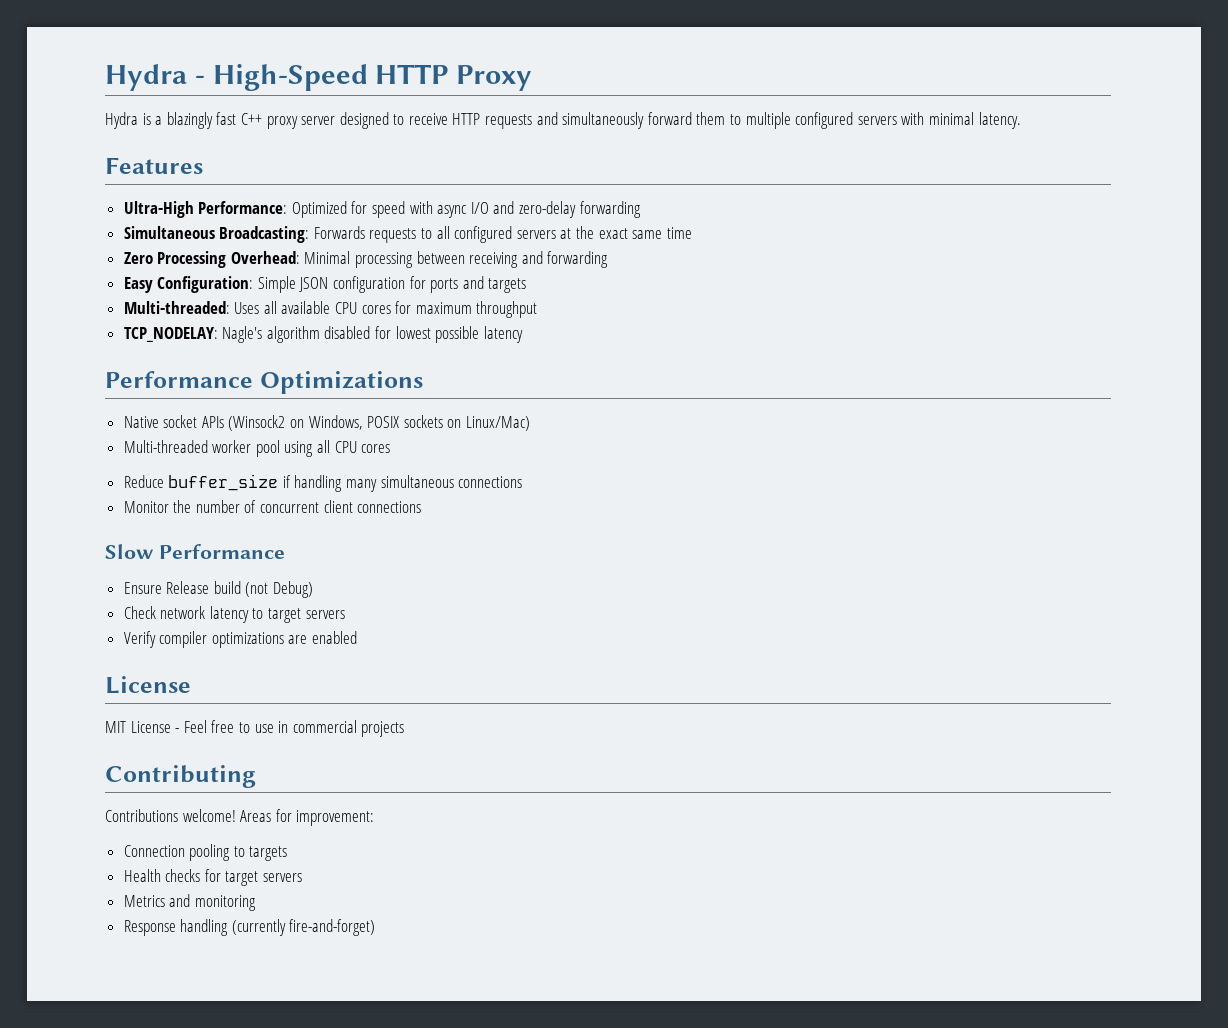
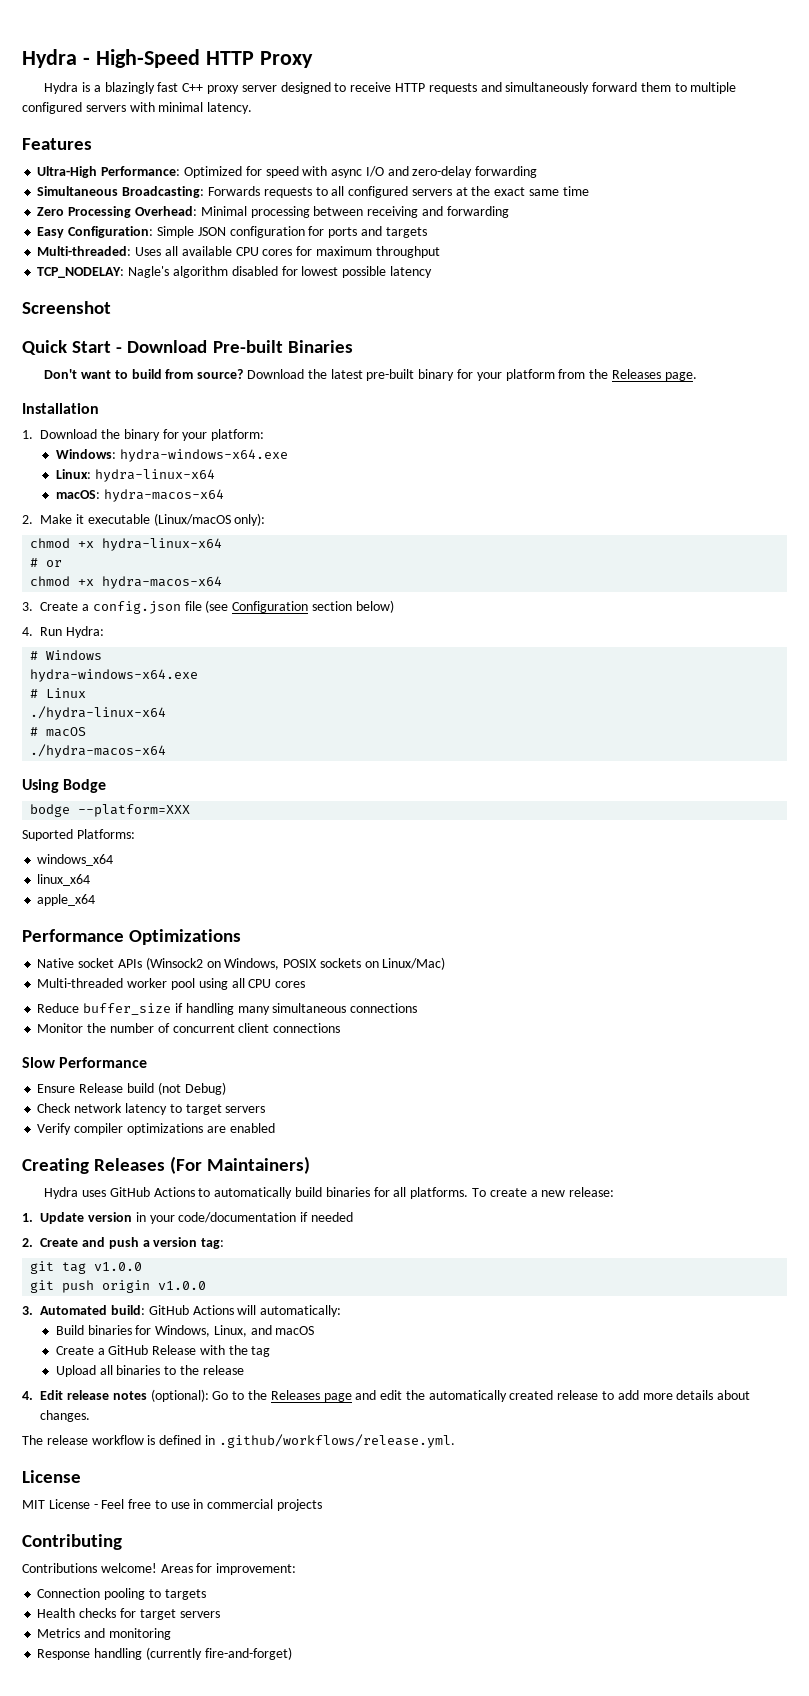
+ Screenshot
+ Quick Start - Download Pre-built Binaries
+ Don't want to build from source? Download the latest pre-built binary for your platform from the Releases page.
+ Installation
+ 1. Download the binary for your platform:
+ Windows: hydra-windows-x64.exe
+ Linux: hydra-linux-x64
+ macOS: hydra-macos-x64
+ 2. Make it executable (Linux/macOS only):
+ chmod +x hydra-linux-x64
+ # or
+ chmod +x hydra-macos-x64
+ 3. Create a config.json file (see Configuration section below)
+ 4. Run Hydra:
+ # Windows
+ hydra-windows-x64.exe
+ # Linux
+ ./hydra-linux-x64
+ # macOS
+ ./hydra-macos-x64
+ Using Bodge
+ bodge --platform=XXX
+ Suported Platforms:
+ windows_x64
+ linux_x64
+ apple_x64
+ Creating Releases (For Maintainers)
+ Hydra uses GitHub Actions to automatically build binaries for all platforms. To create a new release:
+ 1. Update version in your code/documentation if needed
+ 2. Create and push a version tag:
+ git tag v1.0.0
+ git push origin v1.0.0
+ 3. Automated build: GitHub Actions will automatically:
+ Build binaries for Windows, Linux, and macOS
+ Create a GitHub Release with the tag
+ Upload all binaries to the release
+ 4. Edit release notes (optional): Go to the Releases page and edit the automatically created release to add more details about changes.
+ The release workflow is defined in .github/workflows/release.yml.

